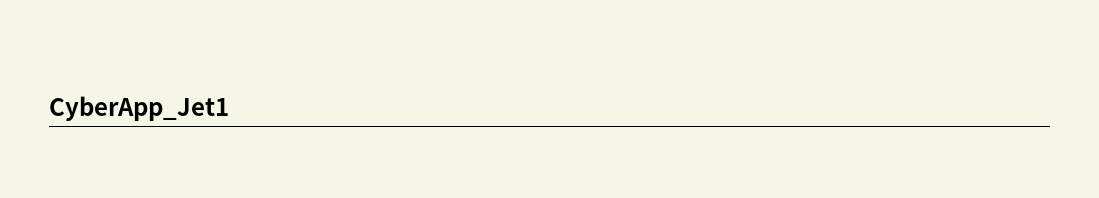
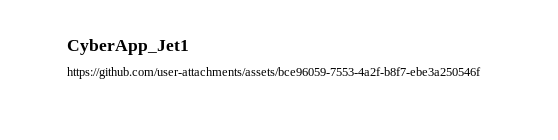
+ https://github.com/user-attachments/assets/bce96059-7553-4a2f-b8f7-ebe3a250546f

